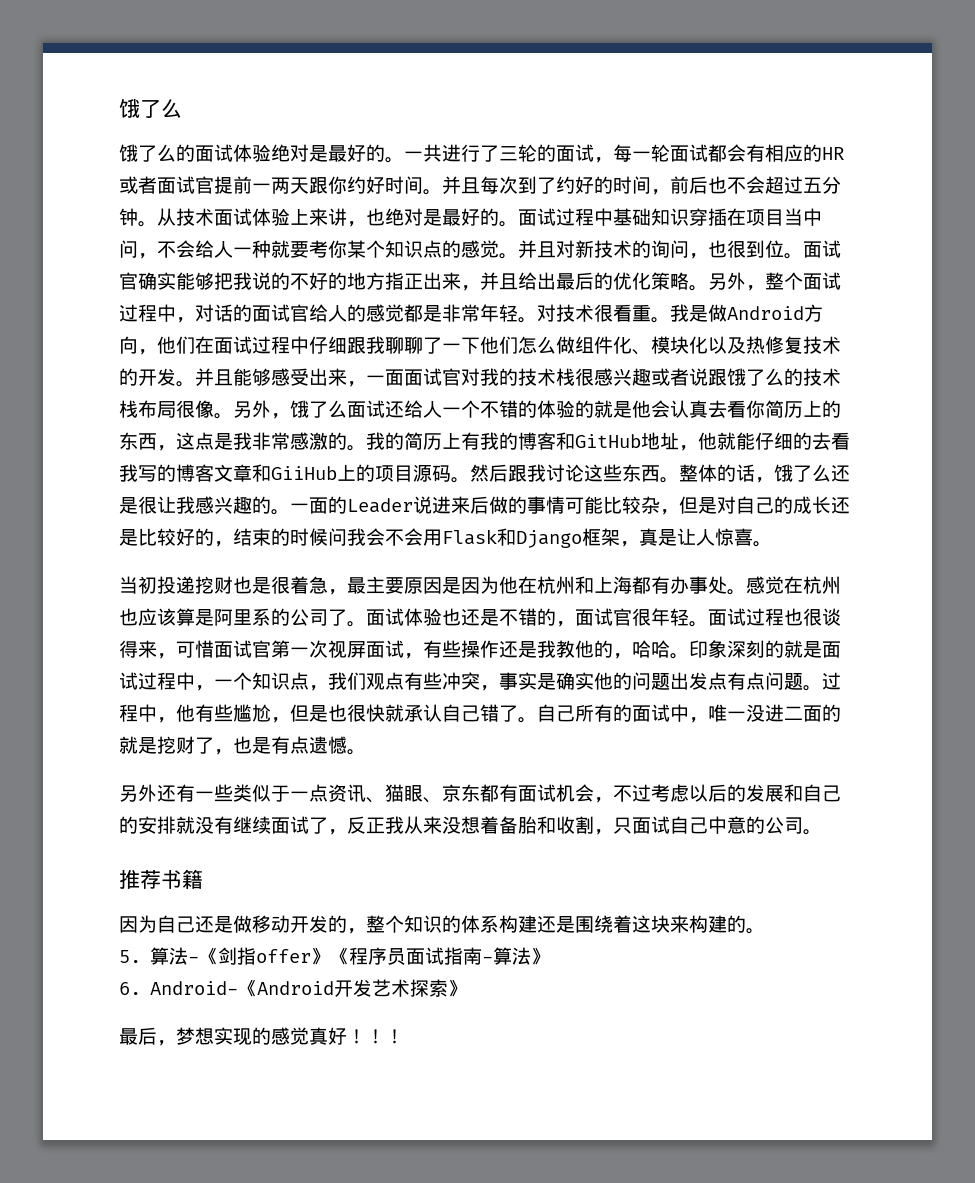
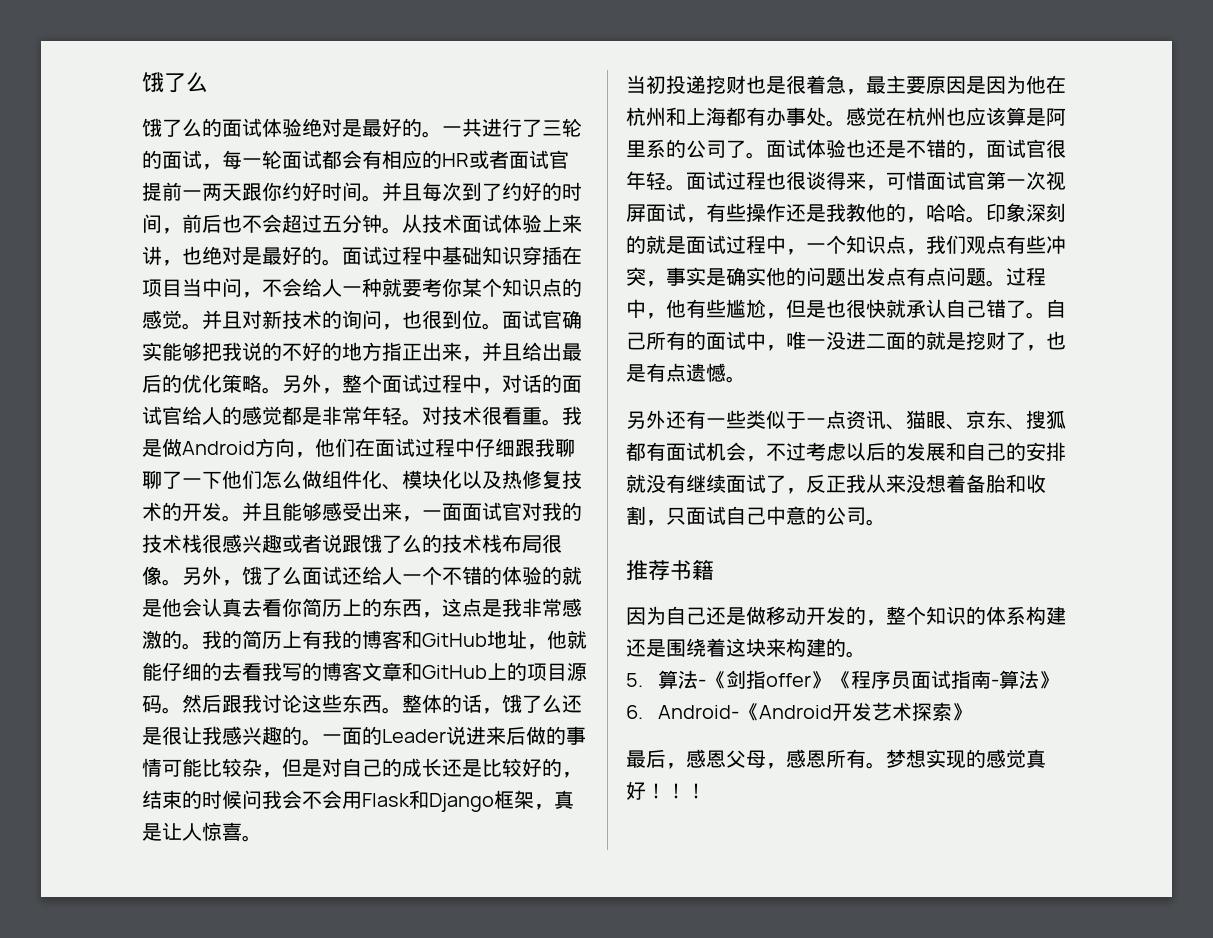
- 我的简历上有我的博客和GitHub地址，他就能仔细的去看我写的博客文章和GiiHub上的项目源码。
+ 我的简历上有我的博客和GitHub地址，他就能仔细的去看我写的博客文章和GitHub上的项目源码。
- 另外还有一些类似于一点资讯、猫眼、京东都有面试机会，不过考虑以后的发展和自己的安排就没有继续面试了，反正我从来没想着备胎和收割，只面试自己中意的公司。
+ 另外还有一些类似于一点资讯、猫眼、京东、搜狐都有面试机会，不过考虑以后的发展和自己的安排就没有继续面试了，反正我从来没想着备胎和收割，只面试自己中意的公司。
- 最后，梦想实现的感觉真好！
+ 最后，感恩父母，感恩所有。梦想实现的感觉真好！

